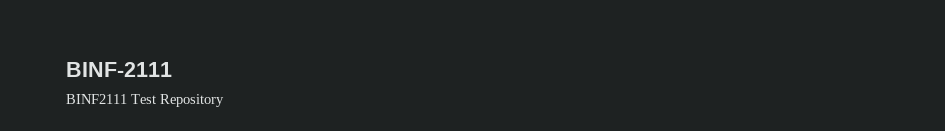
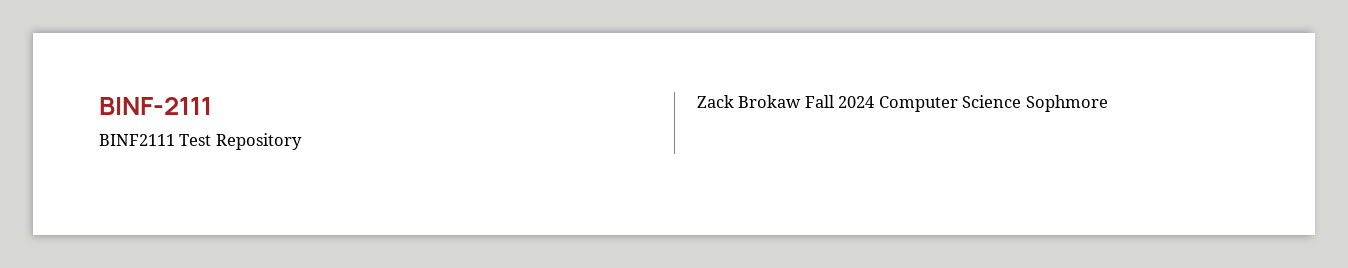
+ Zack Brokaw Fall 2024 Computer Science Sophmore

